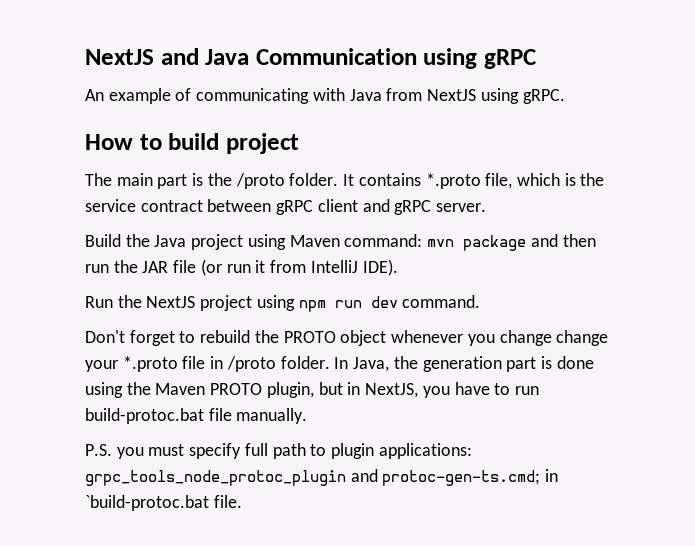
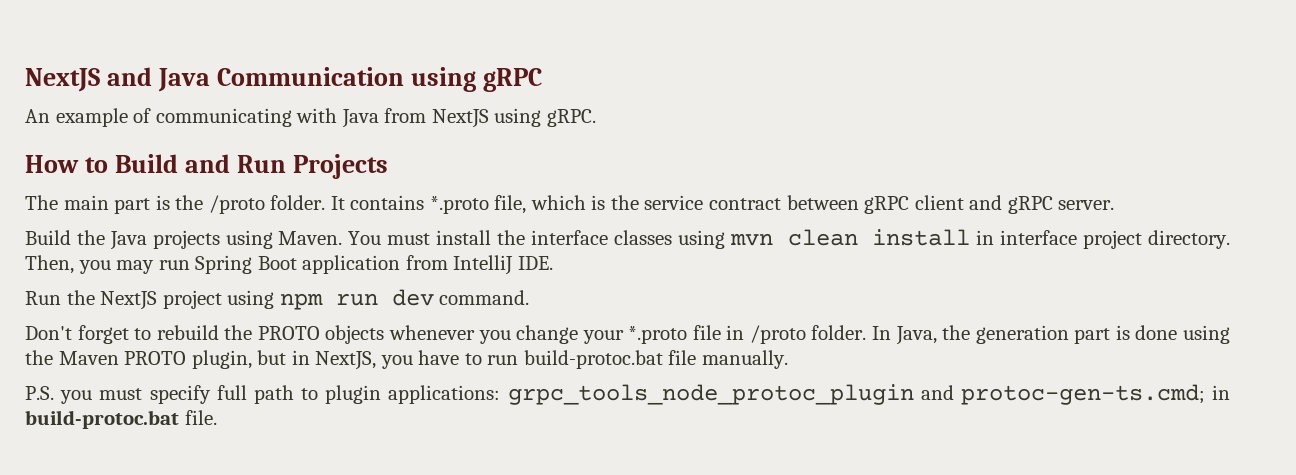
- How to build project
+ How to Build and Run Projects
- Build the Java project using Maven command: mvn package and then run the JAR file (or run it from IntelliJ IDE).
+ Build the Java projects using Maven. You must install the interface classes using mvn clean install in interface project directory. Then, you may run Spring Boot application from IntelliJ IDE.
- Don't forget to rebuild the PROTO object whenever you change change your *.proto file in /proto folder.
+ Don't forget to rebuild the PROTO objects whenever you change your *.proto file in /proto folder.
- P.S. you must specify full path to plugin applications: grpc_tools_node_protoc_plugin and protoc-gen-ts.cmd; in `build-protoc.bat file.
+ P.S. you must specify full path to plugin applications: grpc_tools_node_protoc_plugin and protoc-gen-ts.cmd; in build-protoc.bat file.

